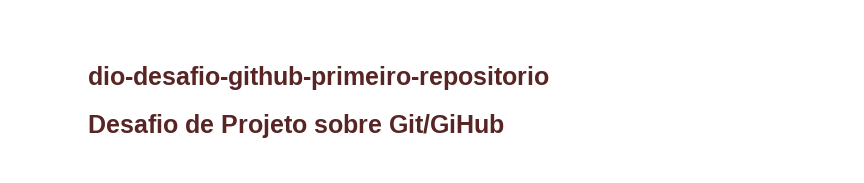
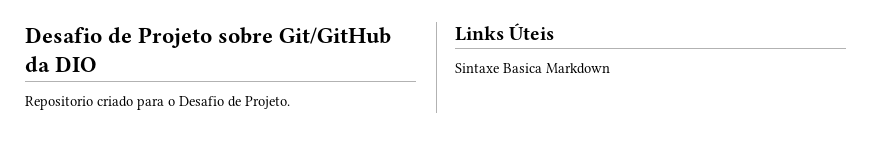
- dio-desafio-github-primeiro-repositorio
- Desafio de Projeto sobre Git/GiHub
+ Desafio de Projeto sobre Git/GitHub da DIO
+ Repositorio criado para o Desafio de Projeto.
+ Links Úteis
+ Sintaxe Basica Markdown

